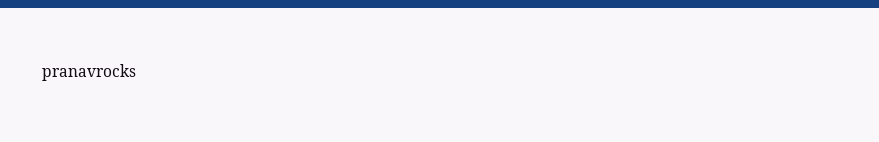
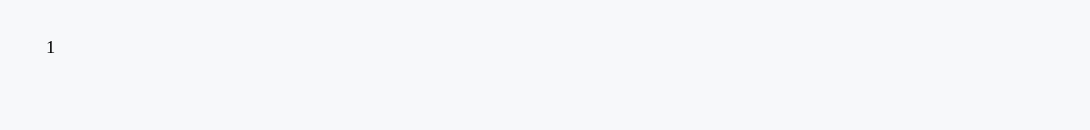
- pranavrocks
+ 1

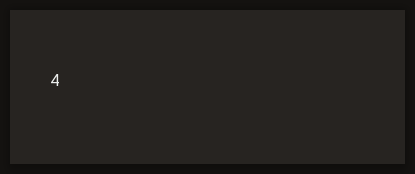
- 1
+ 4

